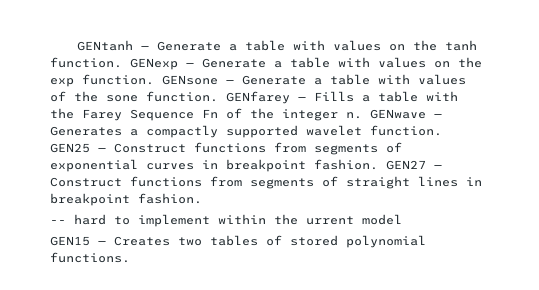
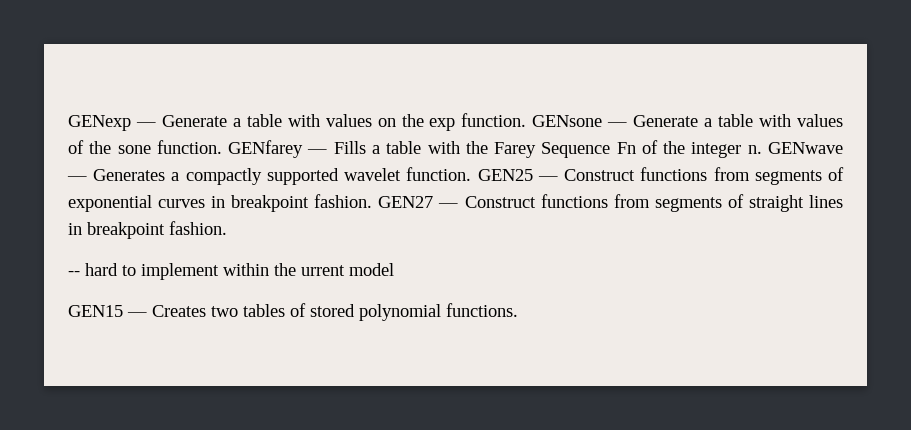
- GENtanh — Generate a table with values on the tanh function.

